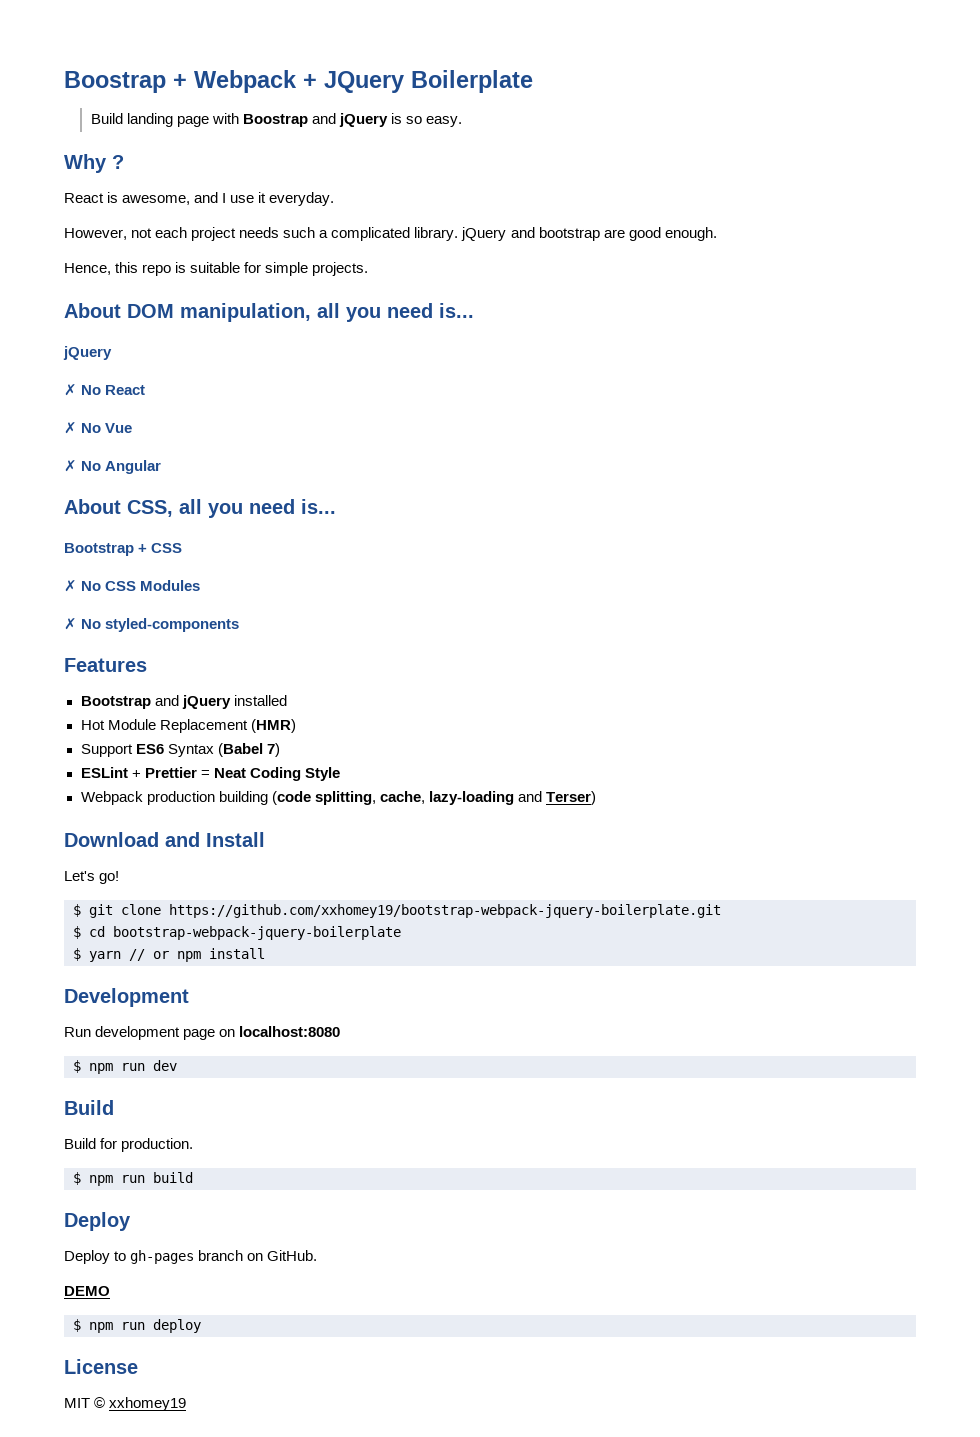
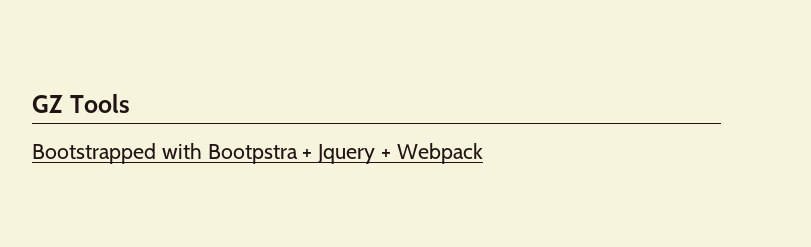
- Boostrap + Webpack + JQuery Boilerplate
- Build landing page with Boostrap and jQuery is so easy.
- Why ?
- React is awesome, and I use it everyday.
- However, not each project needs such a complicated library. jQuery and bootstrap are good enough.
- Hence, this repo is suitable for simple projects.
- About DOM manipulation, all you need is...
- jQuery
- ✗ No React
- ✗ No Vue
- ✗ No Angular
- About CSS, all you need is...
- Bootstrap + CSS
- ✗ No CSS Modules
- ✗ No styled-components
- Features
- Bootstrap and jQuery installed
- Hot Module Replacement (HMR)
- Support ES6 Syntax (Babel 7)
- ESLint + Prettier = Neat Coding Style
- Webpack production building (code splitting, cache, lazy-loading and Terser)
- Download and Install
- Let's go!
- $ git clone https://github.com/xxhomey19/bootstrap-webpack-jquery-boilerplate.git
- $ cd bootstrap-webpack-jquery-boilerplate
- $ yarn // or npm install
- Development
- Run development page on localhost:8080
- $ npm run dev
- Build
- Build for production.
- $ npm run build
- Deploy
- Deploy to gh-pages branch on GitHub.
- DEMO
- $ npm run deploy
- License
- MIT © xxhomey19
+ GZ Tools
+ Bootstrapped with Bootpstra + Jquery + Webpack

